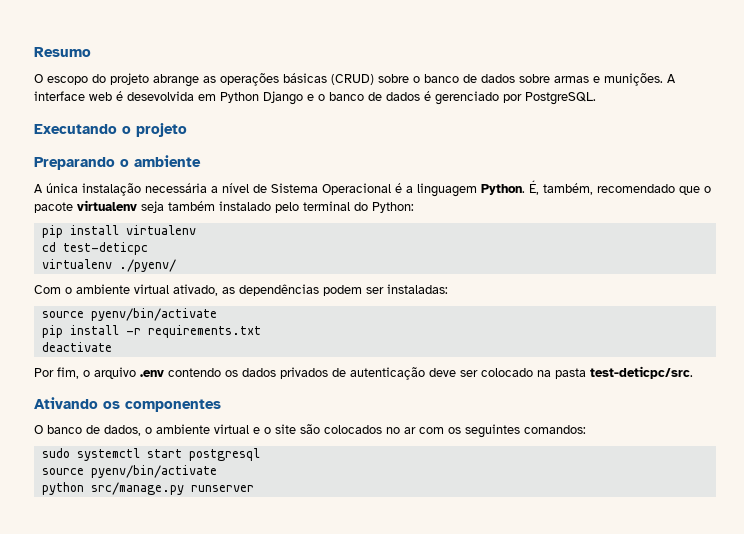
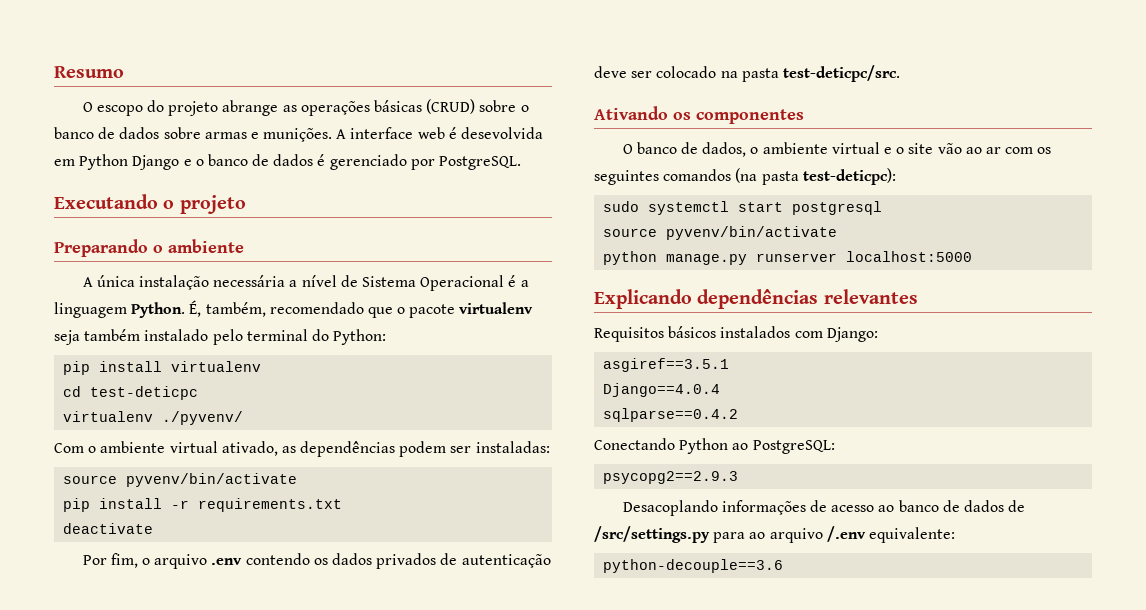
- virtualenv ./pyenv/
+ virtualenv ./pyvenv/
  Com o ambiente virtual ativado, as dependências podem ser instaladas:
- source pyenv/bin/activate
+ source pyvenv/bin/activate
- O banco de dados, o ambiente virtual e o site são colocados no ar com os seguintes comandos:
+ O banco de dados, o ambiente virtual e o site vão ao ar com os seguintes comandos (na pasta test-deticpc):
  sudo systemctl start postgresql
- source pyenv/bin/activate
+ source pyvenv/bin/activate
- python src/manage.py runserver
+ python manage.py runserver localhost:5000
+ Explicando dependências relevantes
+ Requisitos básicos instalados com Django:
+ asgiref==3.5.1
+ Django==4.0.4
+ sqlparse==0.4.2
+ Conectando Python ao PostgreSQL:
+ psycopg2==2.9.3
+ Desacoplando informações de acesso ao banco de dados de /src/settings.py para ao arquivo /.env equivalente:
+ python-decouple==3.6

